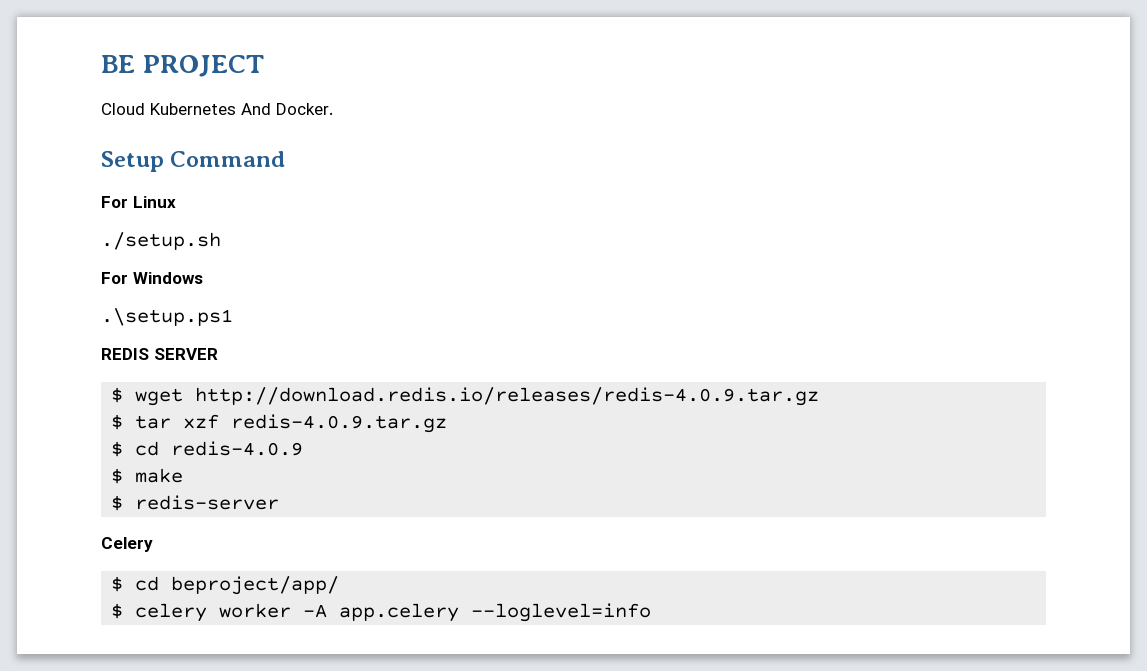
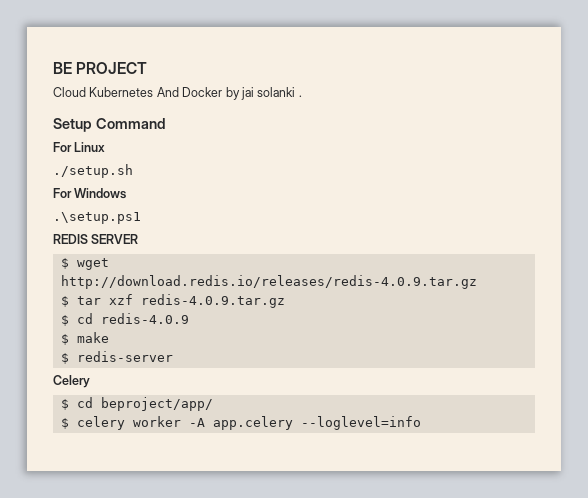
- Cloud Kubernetes And Docker.
+ Cloud Kubernetes And Docker by jai solanki .

